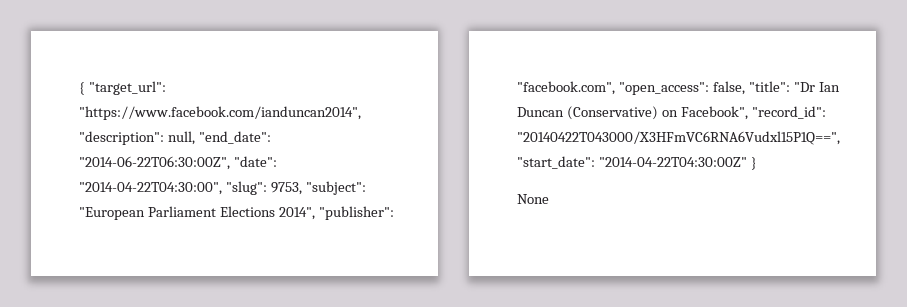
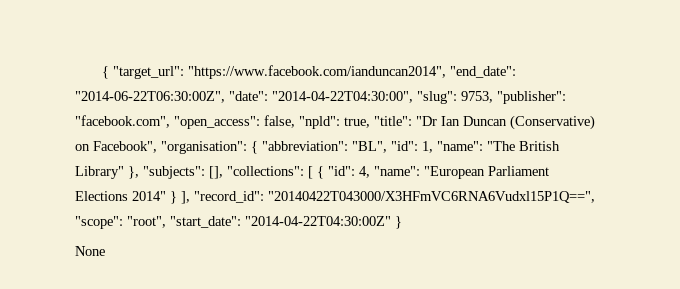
- { "target_url": "https://www.facebook.com/ianduncan2014", "description": null, "end_date": "2014-06-22T06:30:00Z", "date": "2014-04-22T04:30:00", "slug": 9753, "subject": "European Parliament Elections 2014", "publisher": "facebook.com", "open_access": false, "title": "Dr Ian Duncan (Conservative) on Facebook", "record_id": "20140422T043000/X3HFmVC6RNA6Vudxl15P1Q==", "start_date": "2014-04-22T04:30:00Z" }
+ { "target_url": "https://www.facebook.com/ianduncan2014", "end_date": "2014-06-22T06:30:00Z", "date": "2014-04-22T04:30:00", "slug": 9753, "publisher": "facebook.com", "open_access": false, "npld": true, "title": "Dr Ian Duncan (Conservative) on Facebook", "organisation": { "abbreviation": "BL", "id": 1, "name": "The British Library" }, "subjects": [], "collections": [ { "id": 4, "name": "European Parliament Elections 2014" } ], "record_id": "20140422T043000/X3HFmVC6RNA6Vudxl15P1Q==", "scope": "root", "start_date": "2014-04-22T04:30:00Z" }

